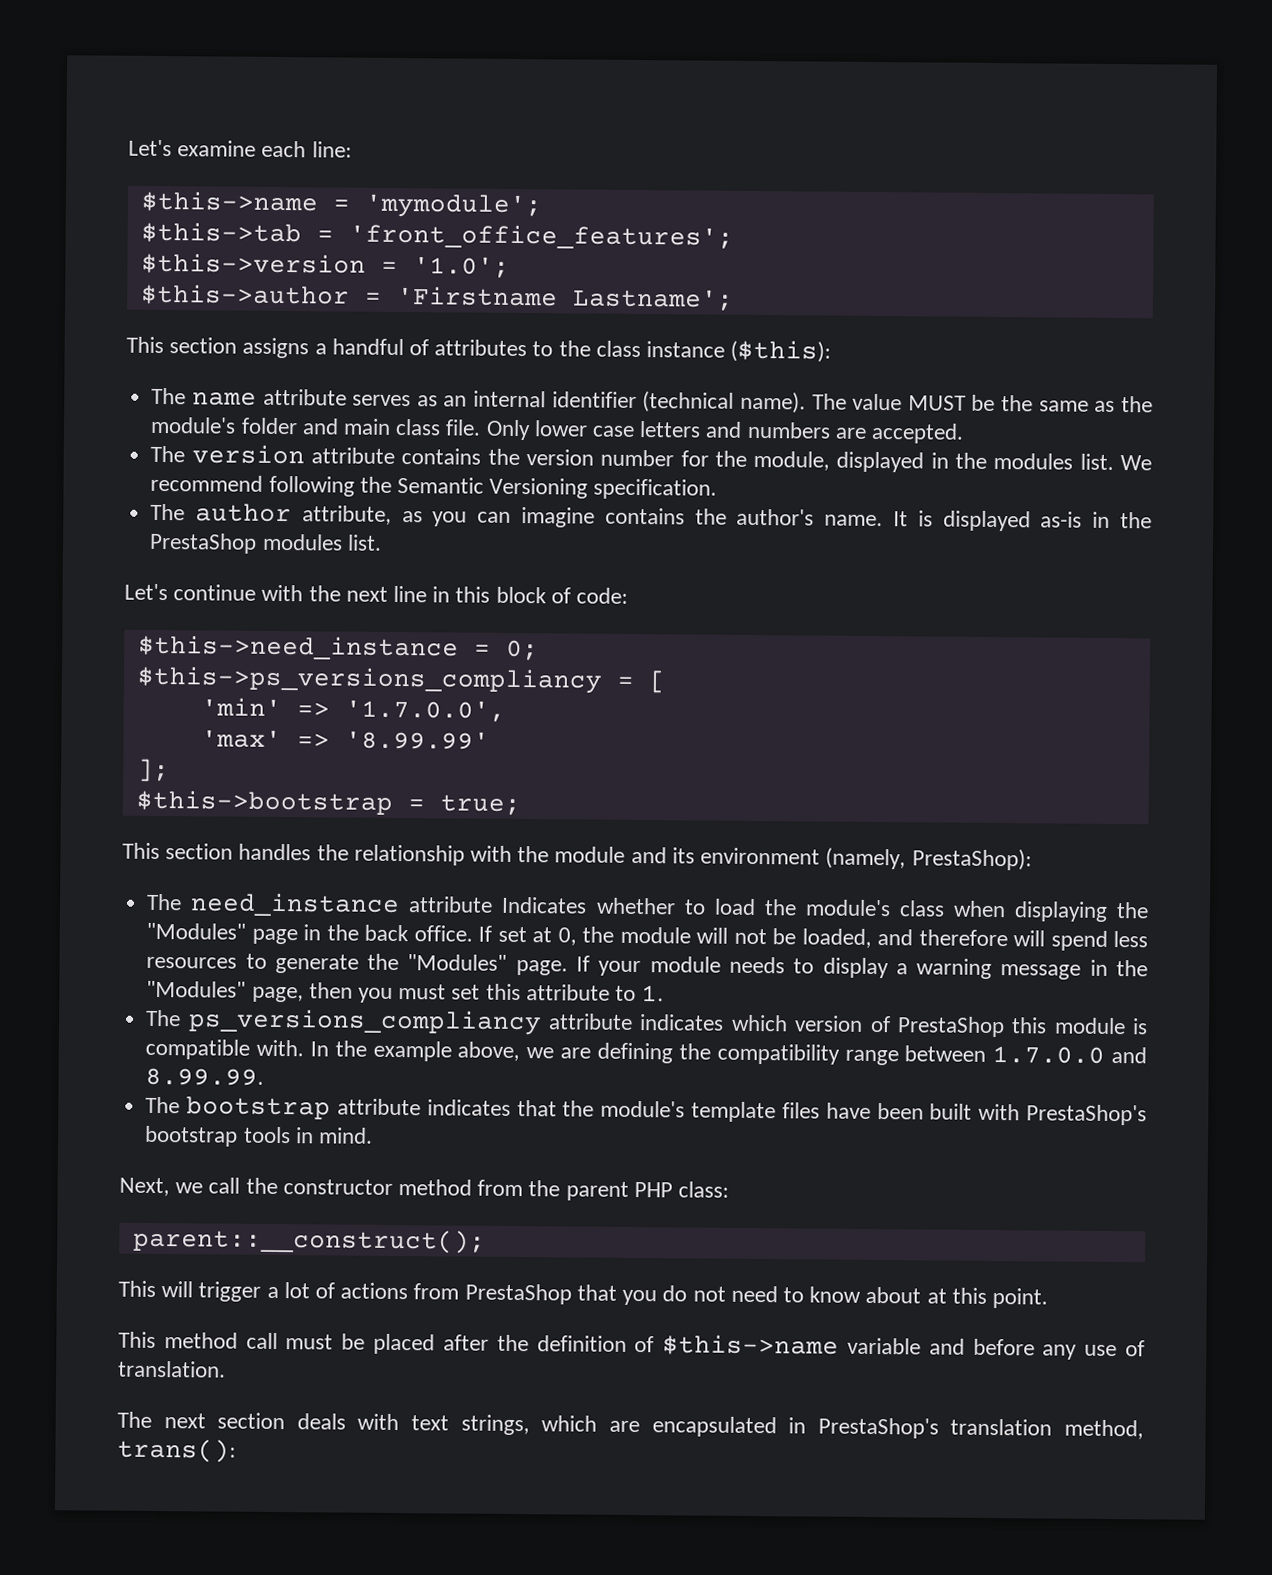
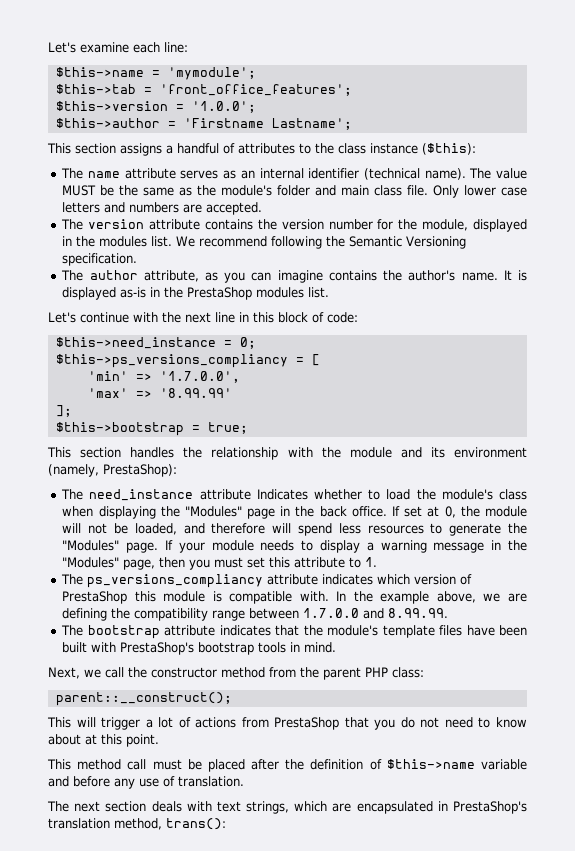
- $this->version = '1.0';
+ $this->version = '1.0.0';

